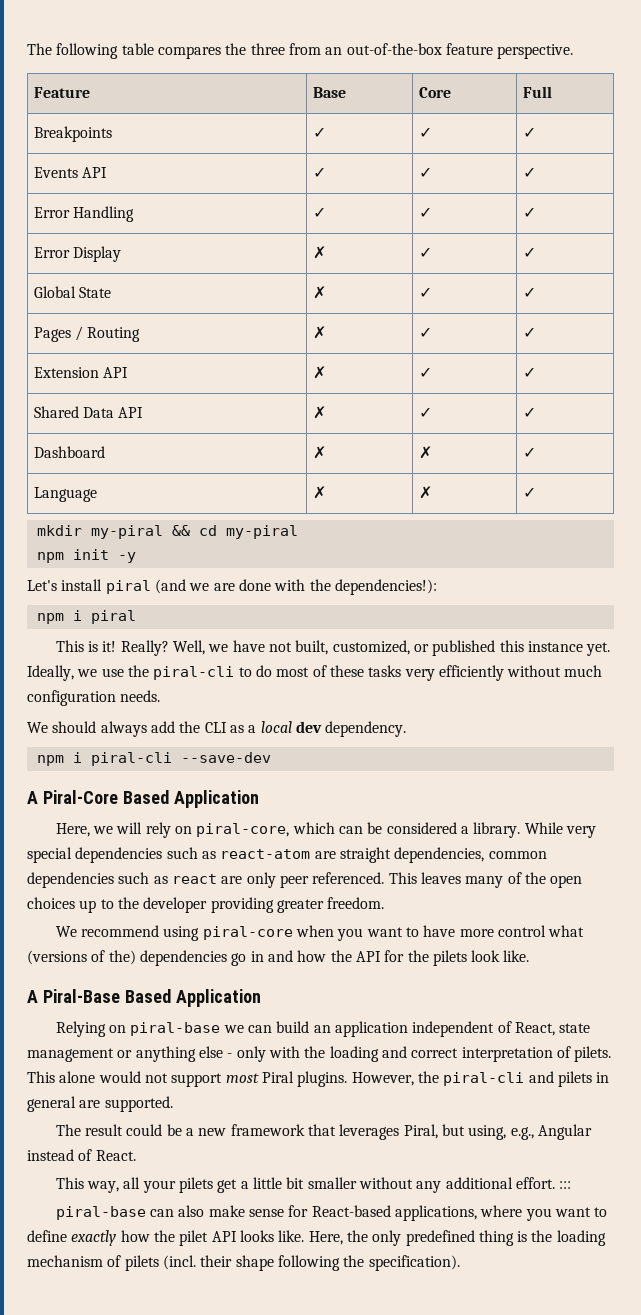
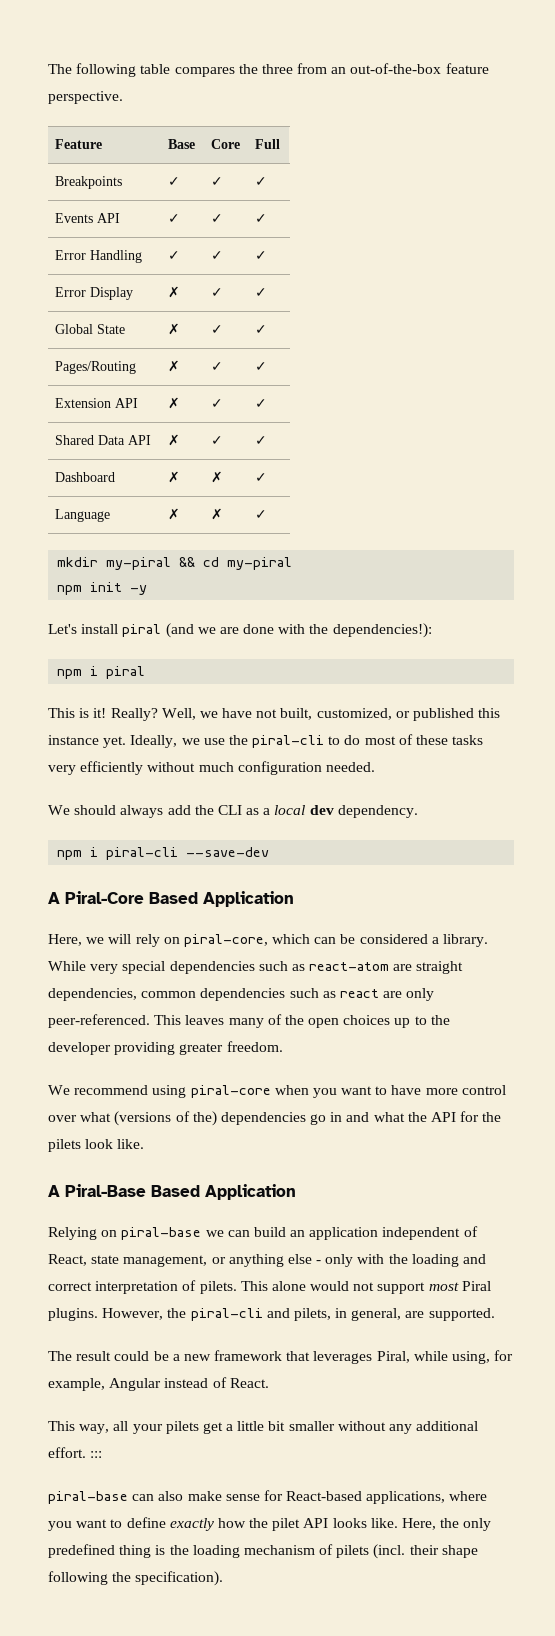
- Pages / Routing | ✗ | ✓ | ✓
+ Pages/Routing | ✗ | ✓ | ✓
- Ideally, we use the piral-cli to do most of these tasks very efficiently without much configuration needs.
+ Ideally, we use the piral-cli to do most of these tasks very efficiently without much configuration needed.
- While very special dependencies such as react-atom are straight dependencies, common dependencies such as react are only peer referenced.
+ While very special dependencies such as react-atom are straight dependencies, common dependencies such as react are only peer-referenced.
- We recommend using piral-core when you want to have more control what (versions of the) dependencies go in and how the API for the pilets look like.
+ We recommend using piral-core when you want to have more control over what (versions of the) dependencies go in and what the API for the pilets look like.
- Relying on piral-base we can build an application independent of React, state management or anything else - only with the loading and correct interpretation of pilets.
+ Relying on piral-base we can build an application independent of React, state management, or anything else - only with the loading and correct interpretation of pilets.
- However, the piral-cli and pilets in general are supported.
+ However, the piral-cli and pilets, in general, are supported.
- The result could be a new framework that leverages Piral, but using, e.g., Angular instead of React.
+ The result could be a new framework that leverages Piral, while using, for example, Angular instead of React.

